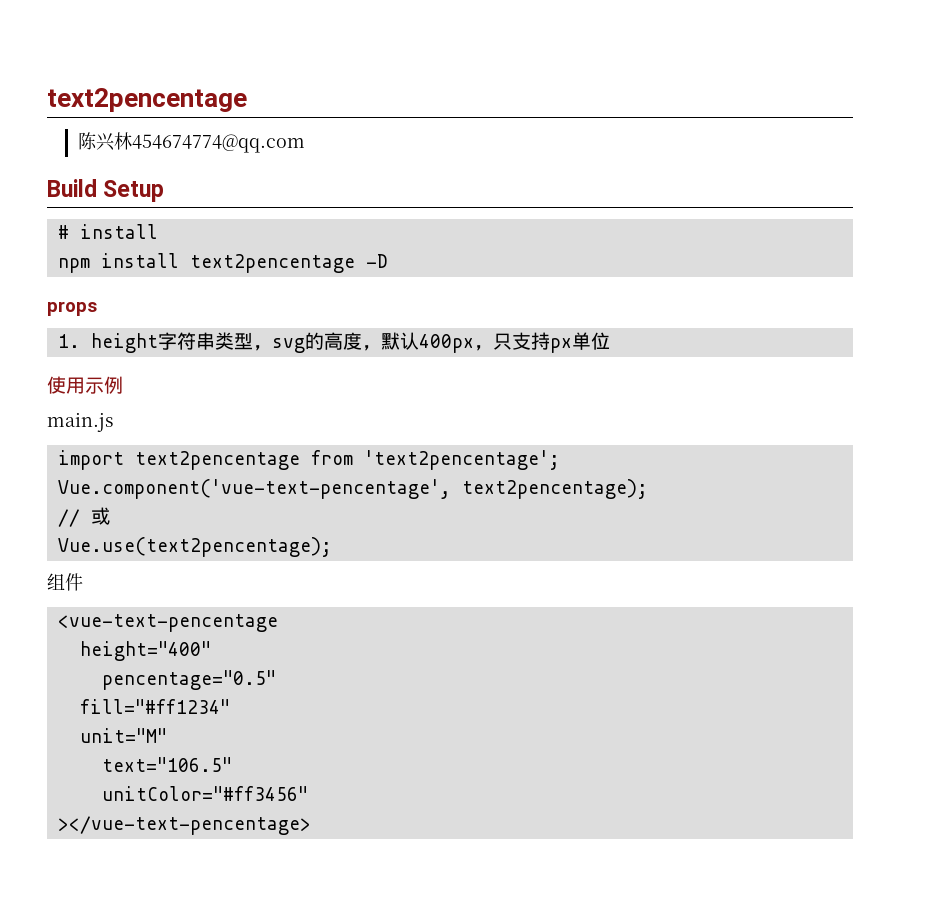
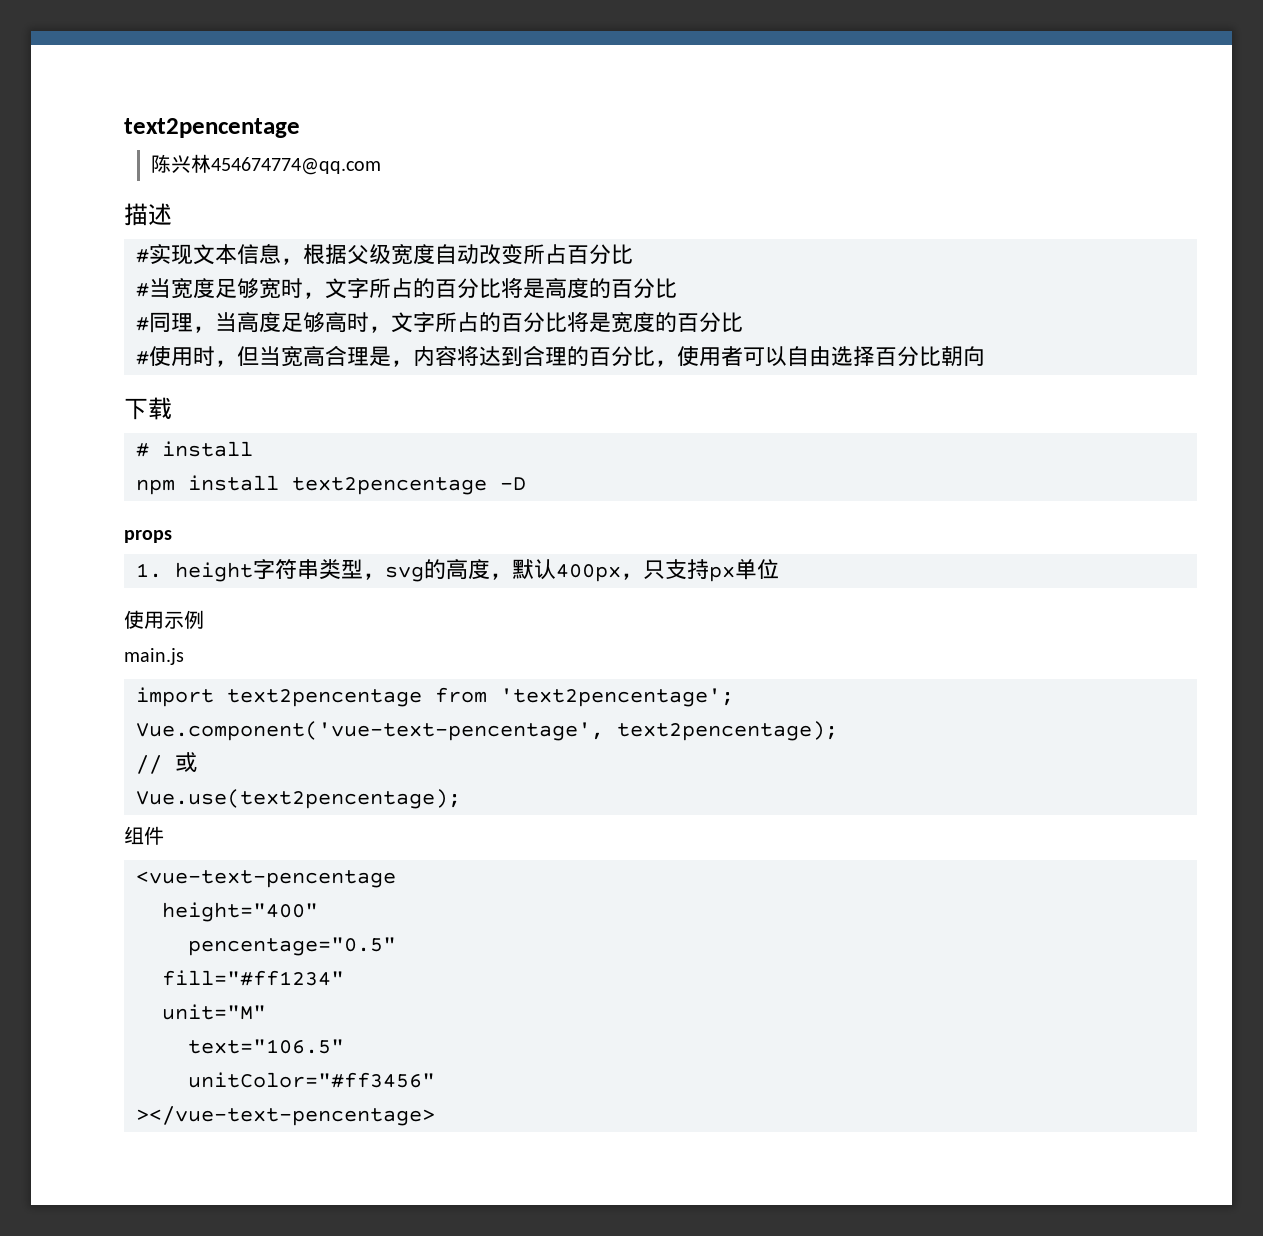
- Build Setup
+ 描述
+ #实现文本信息，根据父级宽度自动改变所占百分比
+ #当宽度足够宽时，文字所占的百分比将是高度的百分比
+ #同理，当高度足够高时，文字所占的百分比将是宽度的百分比
+ #使用时，但当宽高合理是，内容将达到合理的百分比，使用者可以自由选择百分比朝向
+ 下载

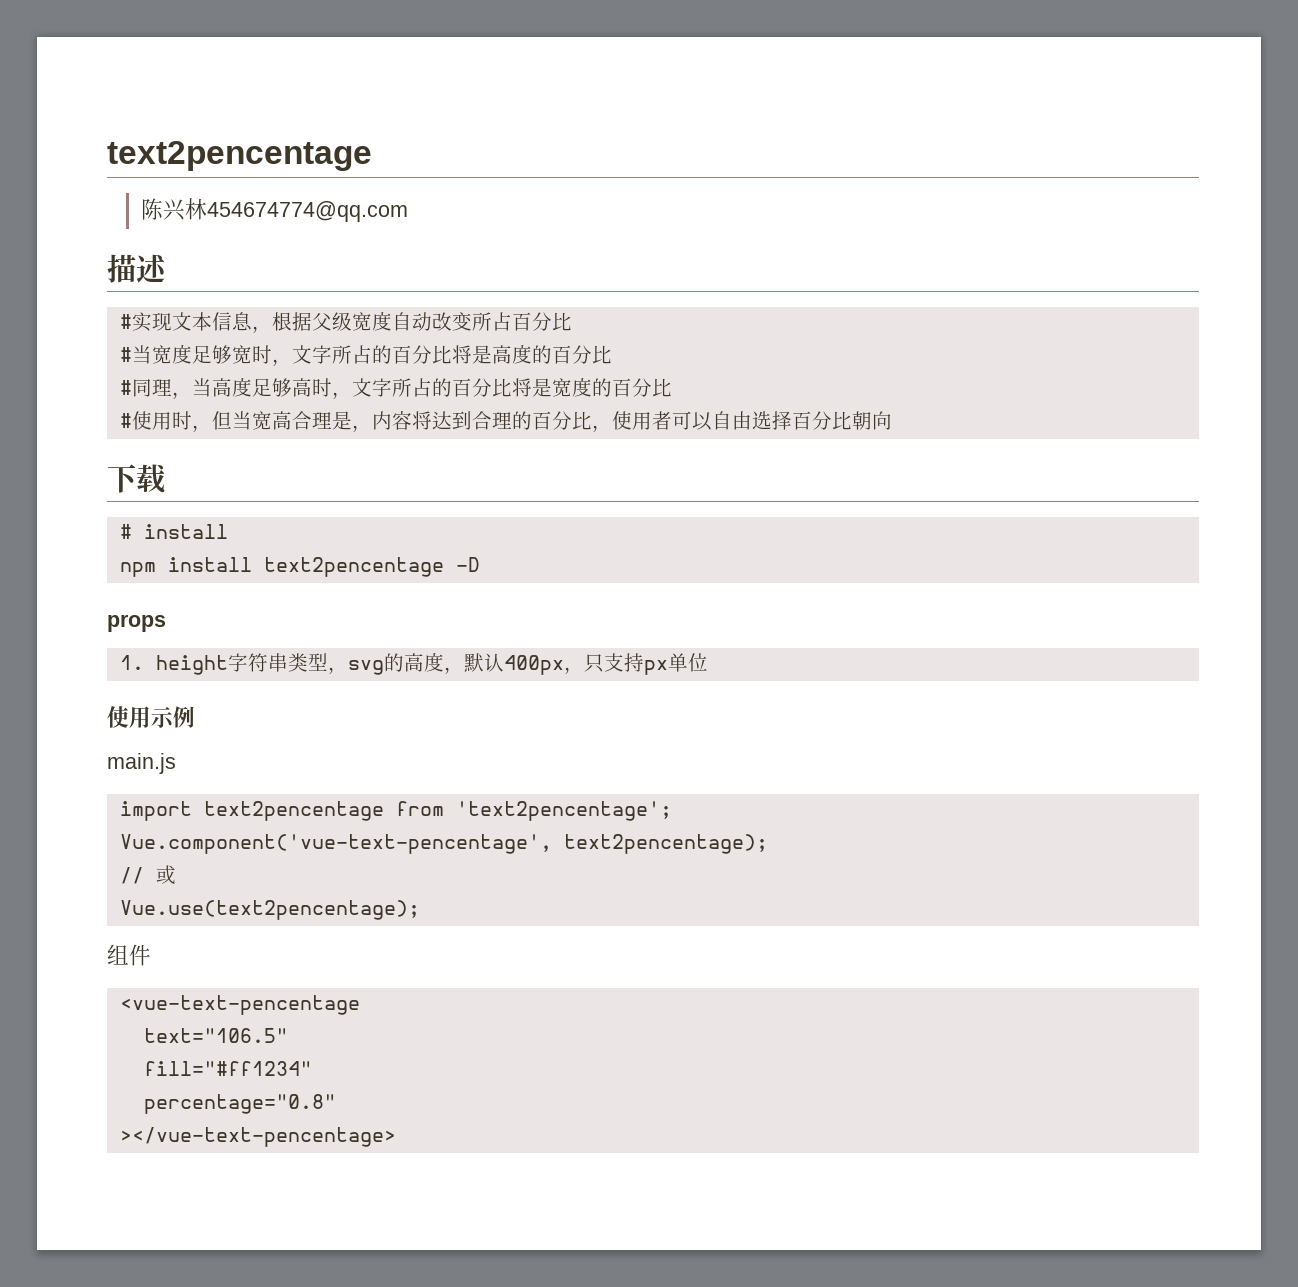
- height="400"
- pencentage="0.5"
+ text="106.5"
- unit="M"
- text="106.5"
- unitColor="#ff3456"
+ percentage="0.8"

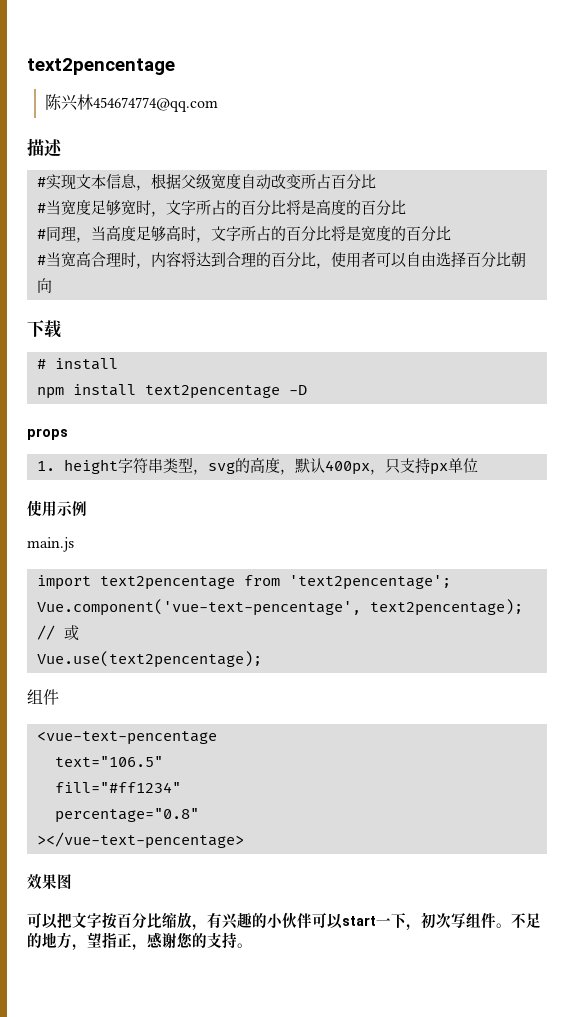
- #使用时，但当宽高合理是，内容将达到合理的百分比，使用者可以自由选择百分比朝向
+ #当宽高合理时，内容将达到合理的百分比，使用者可以自由选择百分比朝向
+ 效果图
+ 可以把文字按百分比缩放，有兴趣的小伙伴可以start一下，初次写组件。不足的地方，望指正，感谢您的支持。

